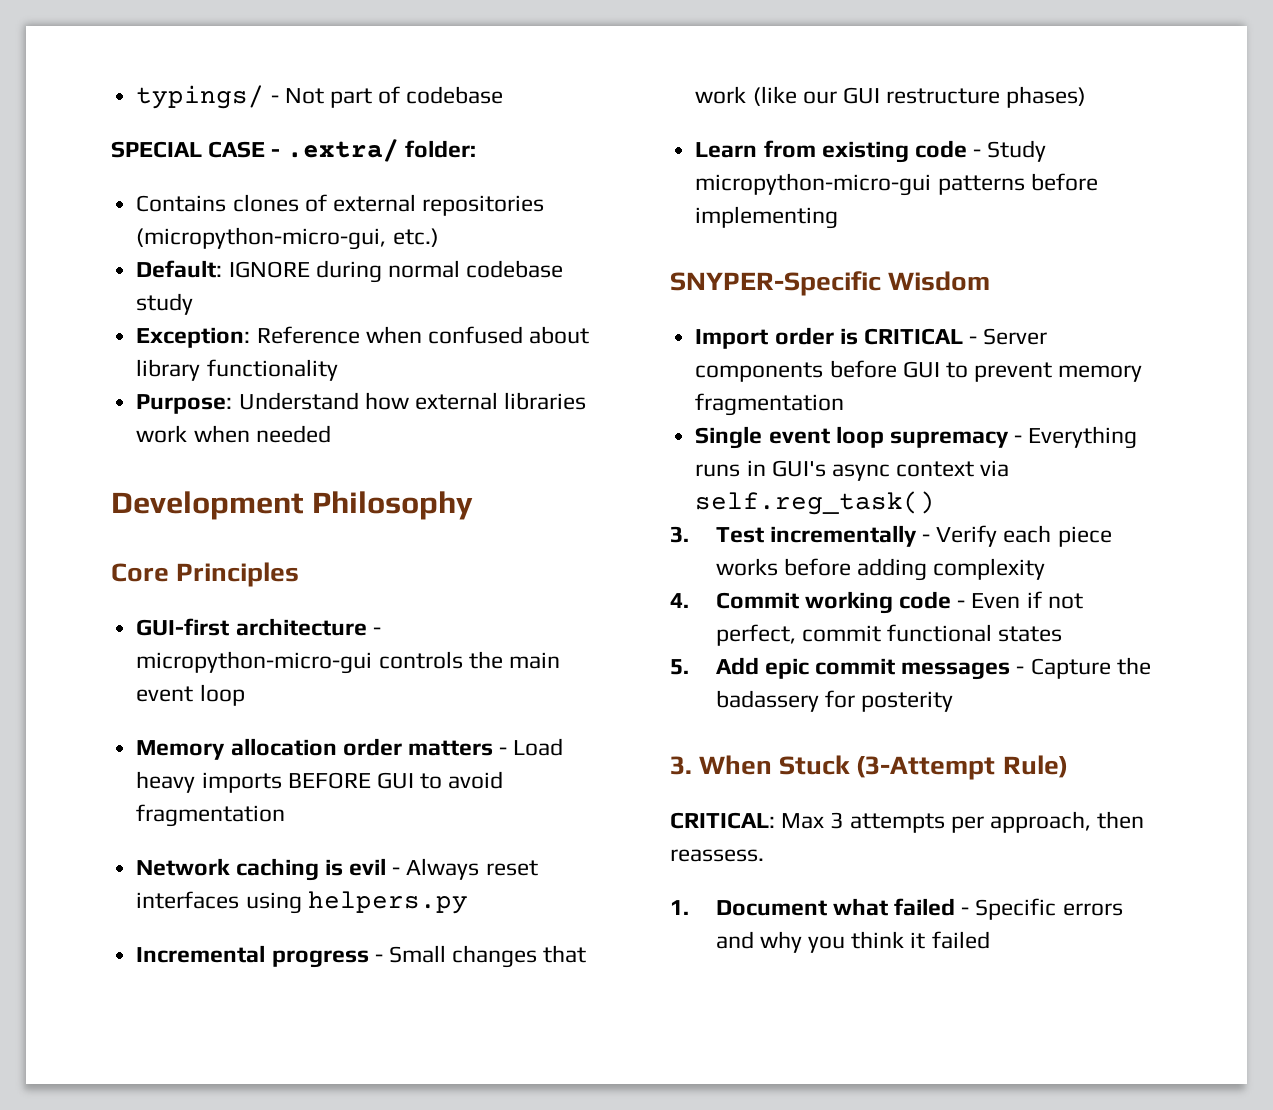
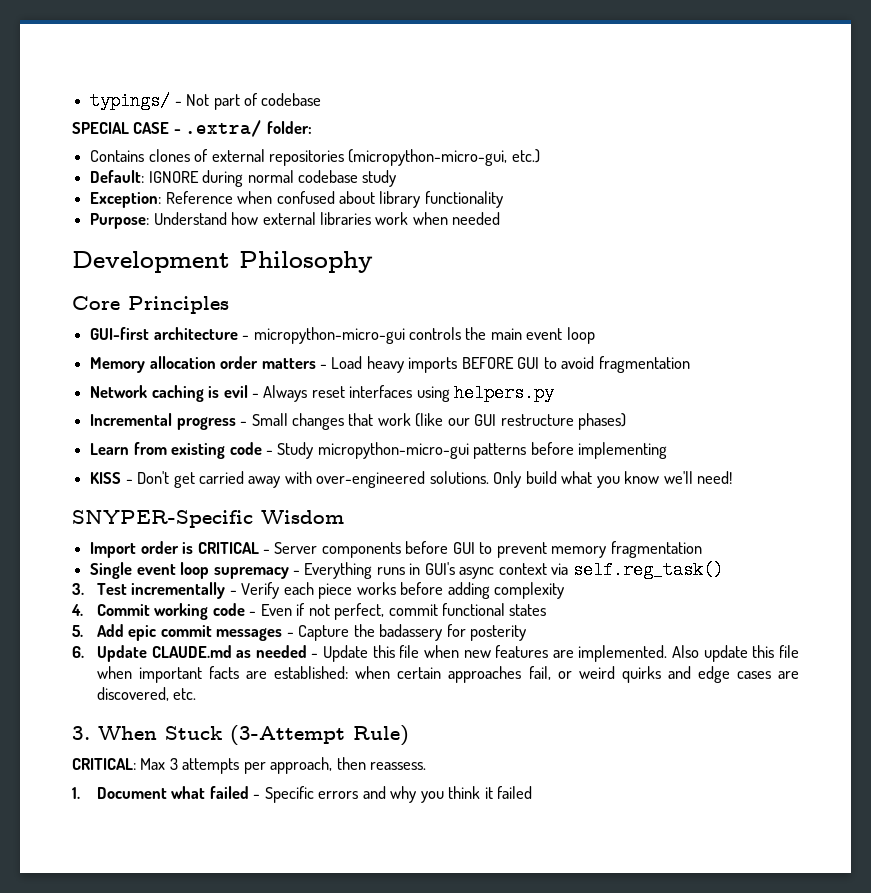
+ KISS - Don't get carried away with over-engineered solutions. Only build what you know we'll need!
+ 6. Update CLAUDE.md as needed - Update this file when new features are implemented. Also update this file when important facts are established: when certain approaches fail, or weird quirks and edge cases are discovered, etc.

